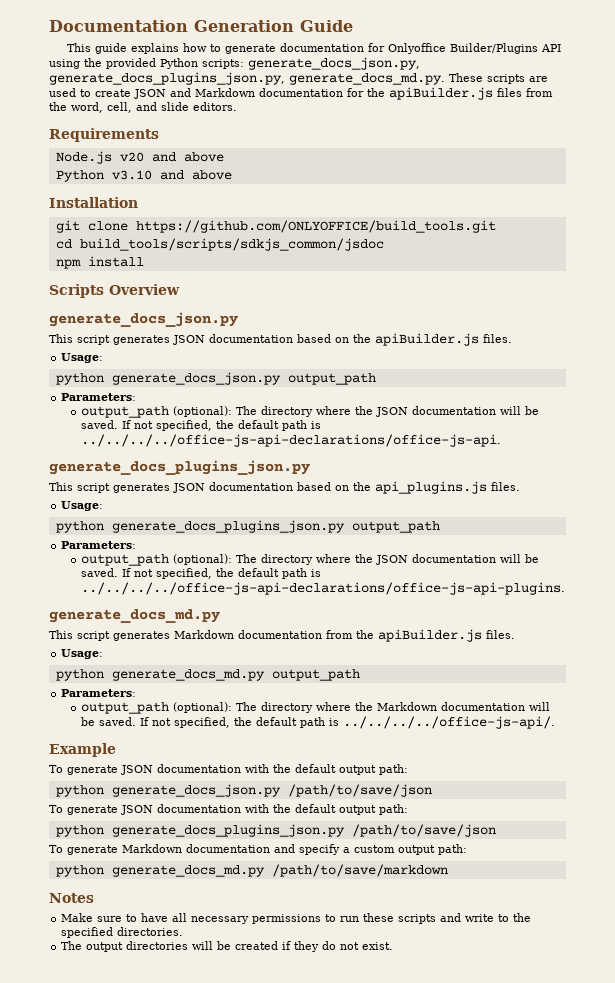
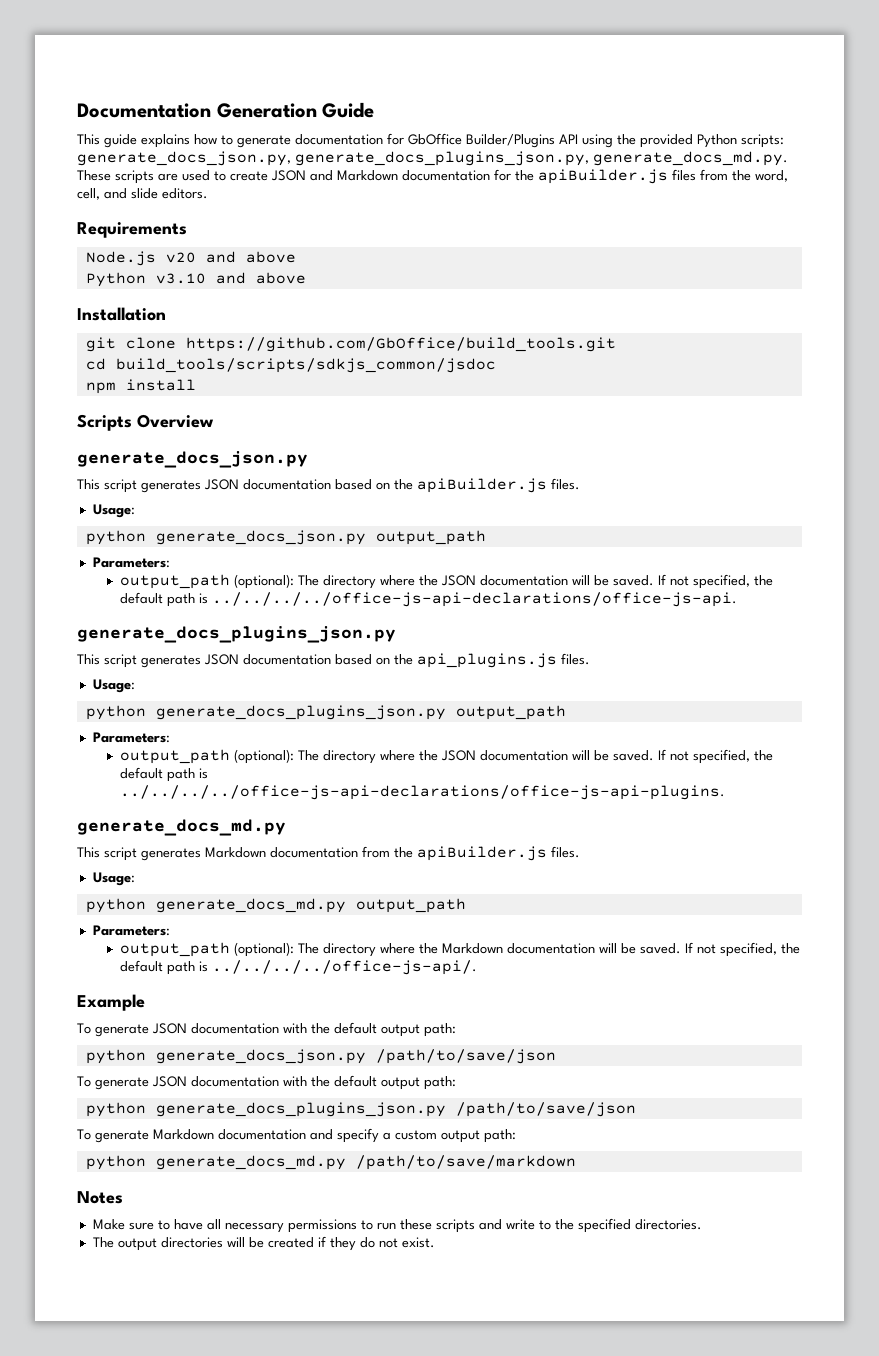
- This guide explains how to generate documentation for Onlyoffice Builder/Plugins API using the provided Python scripts: generate_docs_json.py, generate_docs_plugins_json.py, generate_docs_md.py. These scripts are used to create JSON and Markdown documentation for the apiBuilder.js files from the word, cell, and slide editors.
+ This guide explains how to generate documentation for GbOffice Builder/Plugins API using the provided Python scripts: generate_docs_json.py, generate_docs_plugins_json.py, generate_docs_md.py. These scripts are used to create JSON and Markdown documentation for the apiBuilder.js files from the word, cell, and slide editors.
- git clone https://github.com/ONLYOFFICE/build_tools.git
+ git clone https://github.com/GbOffice/build_tools.git

